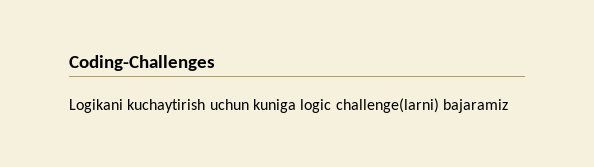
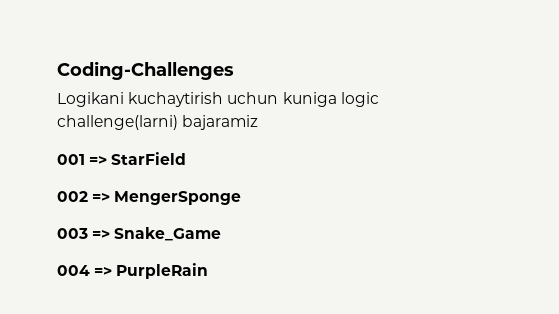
+ 001 => StarField
+ 002 => MengerSponge
+ 003 => Snake_Game
+ 004 => PurpleRain

